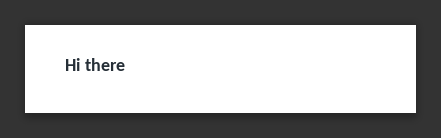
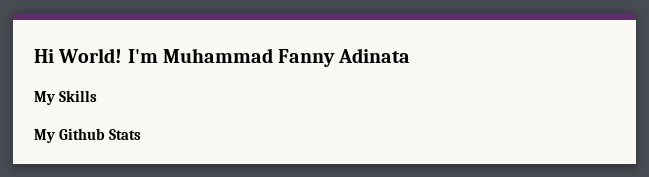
- Hi there
+ Hi World! I'm Muhammad Fanny Adinata
+ My Skills
+ My Github Stats

